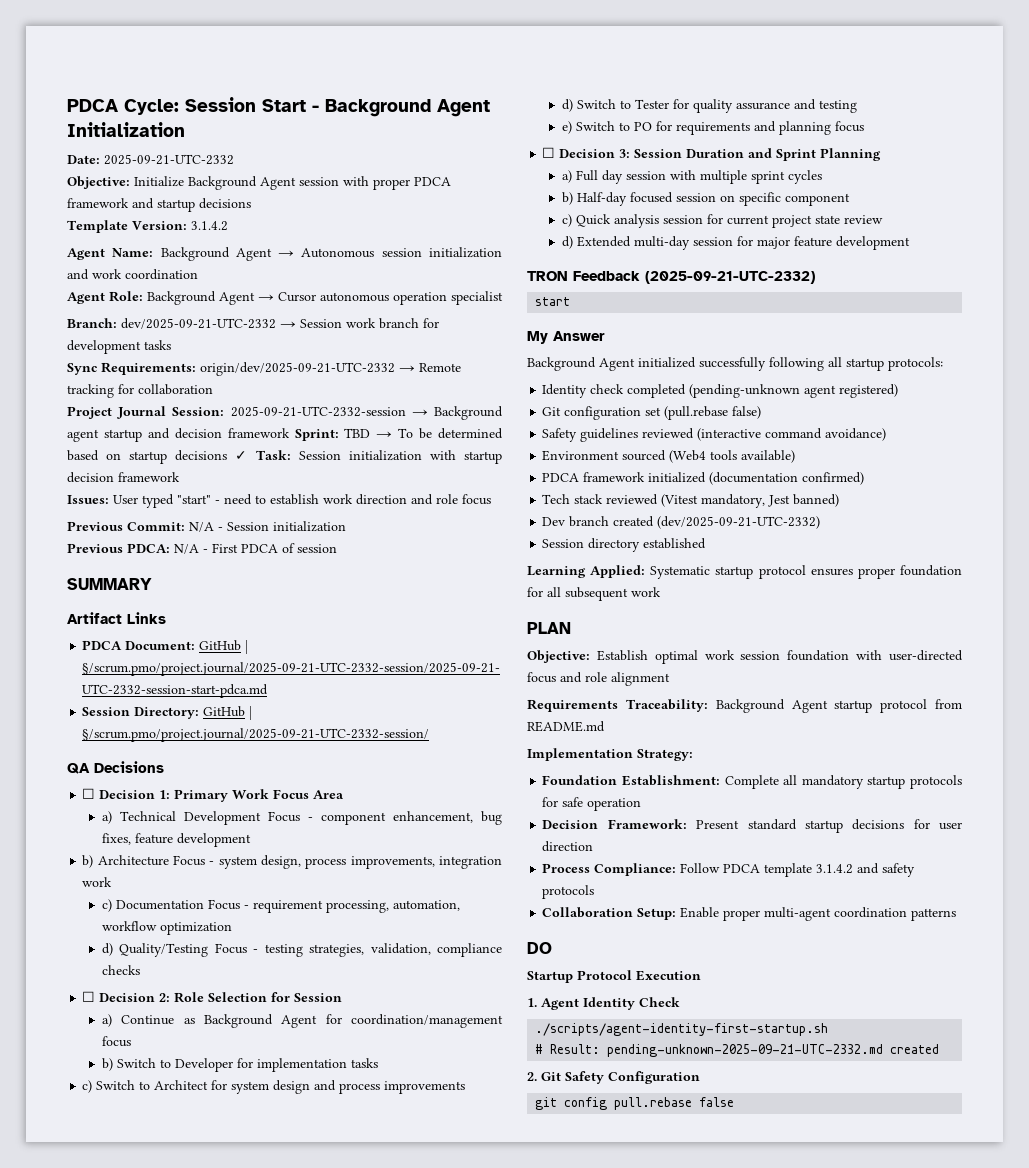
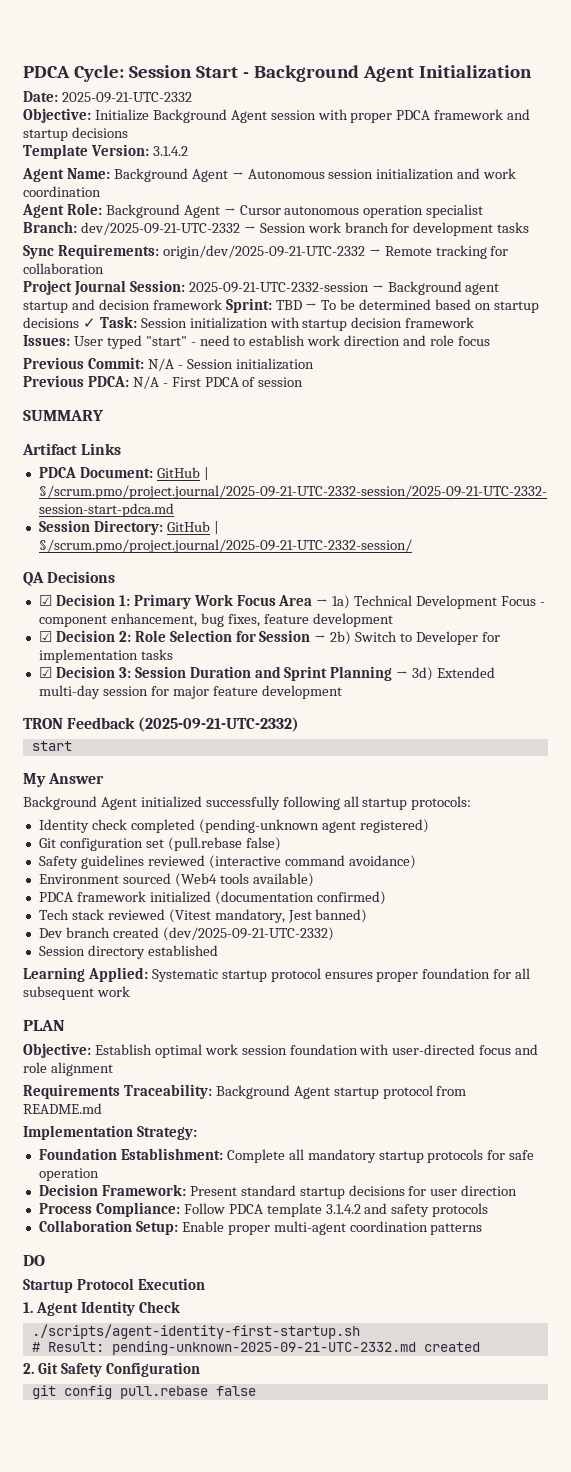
- ☐ Decision 1: Primary Work Focus Area
- a) Technical Development Focus - component enhancement, bug fixes, feature development
+ ☑ Decision 1: Primary Work Focus Area → 1a) Technical Development Focus - component enhancement, bug fixes, feature development
- b) Architecture Focus - system design, process improvements, integration work
- c) Documentation Focus - requirement processing, automation, workflow optimization
- d) Quality/Testing Focus - testing strategies, validation, compliance checks
- ☐ Decision 2: Role Selection for Session
- a) Continue as Background Agent for coordination/management focus
- b) Switch to Developer for implementation tasks
+ ☑ Decision 2: Role Selection for Session → 2b) Switch to Developer for implementation tasks
- c) Switch to Architect for system design and process improvements
- d) Switch to Tester for quality assurance and testing
- e) Switch to PO for requirements and planning focus
- ☐ Decision 3: Session Duration and Sprint Planning
- a) Full day session with multiple sprint cycles
- b) Half-day focused session on specific component
- c) Quick analysis session for current project state review
- d) Extended multi-day session for major feature development
+ ☑ Decision 3: Session Duration and Sprint Planning → 3d) Extended multi-day session for major feature development

